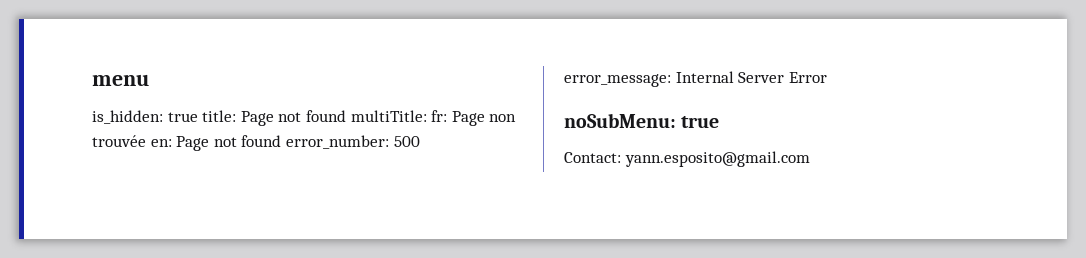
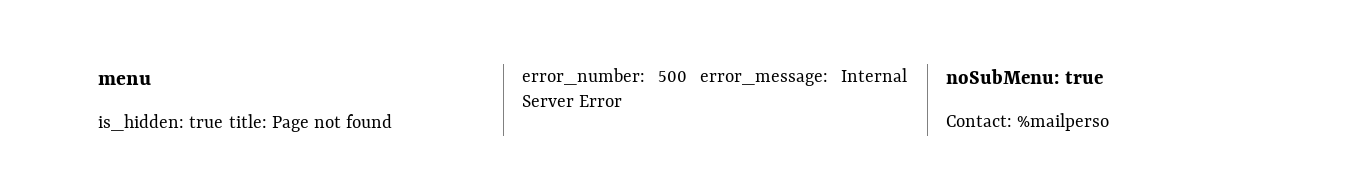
- is_hidden: true title: Page not found multiTitle: fr: Page non trouvée en: Page not found error_number: 500 error_message: Internal Server Error
+ is_hidden: true title: Page not found error_number: 500 error_message: Internal Server Error
- Contact: yann.esposito@gmail.com
+ Contact: %mailperso

